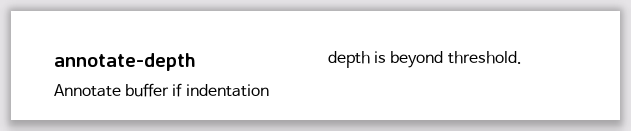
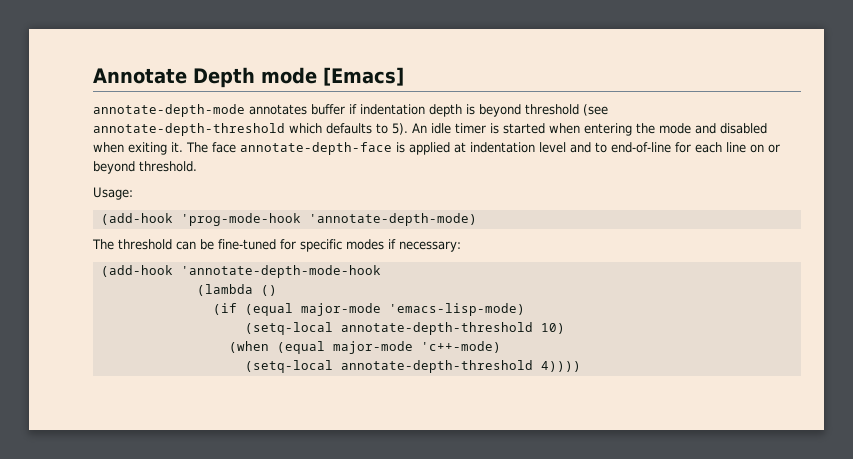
- annotate-depth
- Annotate buffer if indentation depth is beyond threshold.
+ Annotate Depth mode [Emacs]
+ annotate-depth-mode annotates buffer if indentation depth is beyond threshold (see annotate-depth-threshold which defaults to 5). An idle timer is started when entering the mode and disabled when exiting it. The face annotate-depth-face is applied at indentation level and to end-of-line for each line on or beyond threshold.
+ Usage:
+ (add-hook 'prog-mode-hook 'annotate-depth-mode)
+ The threshold can be fine-tuned for specific modes if necessary:
+ (add-hook 'annotate-depth-mode-hook
+ (lambda ()
+ (if (equal major-mode 'emacs-lisp-mode)
+ (setq-local annotate-depth-threshold 10)
+ (when (equal major-mode 'c++-mode)
+ (setq-local annotate-depth-threshold 4))))

